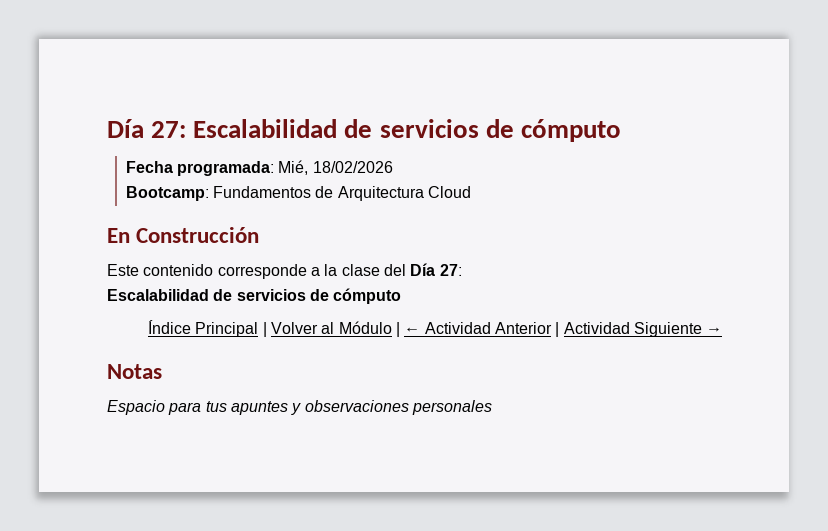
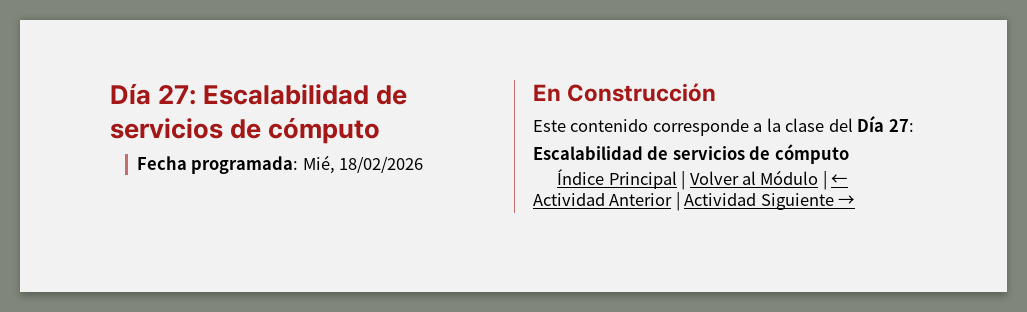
- Bootcamp: Fundamentos de Arquitectura Cloud
- Notas
- Espacio para tus apuntes y observaciones personales

